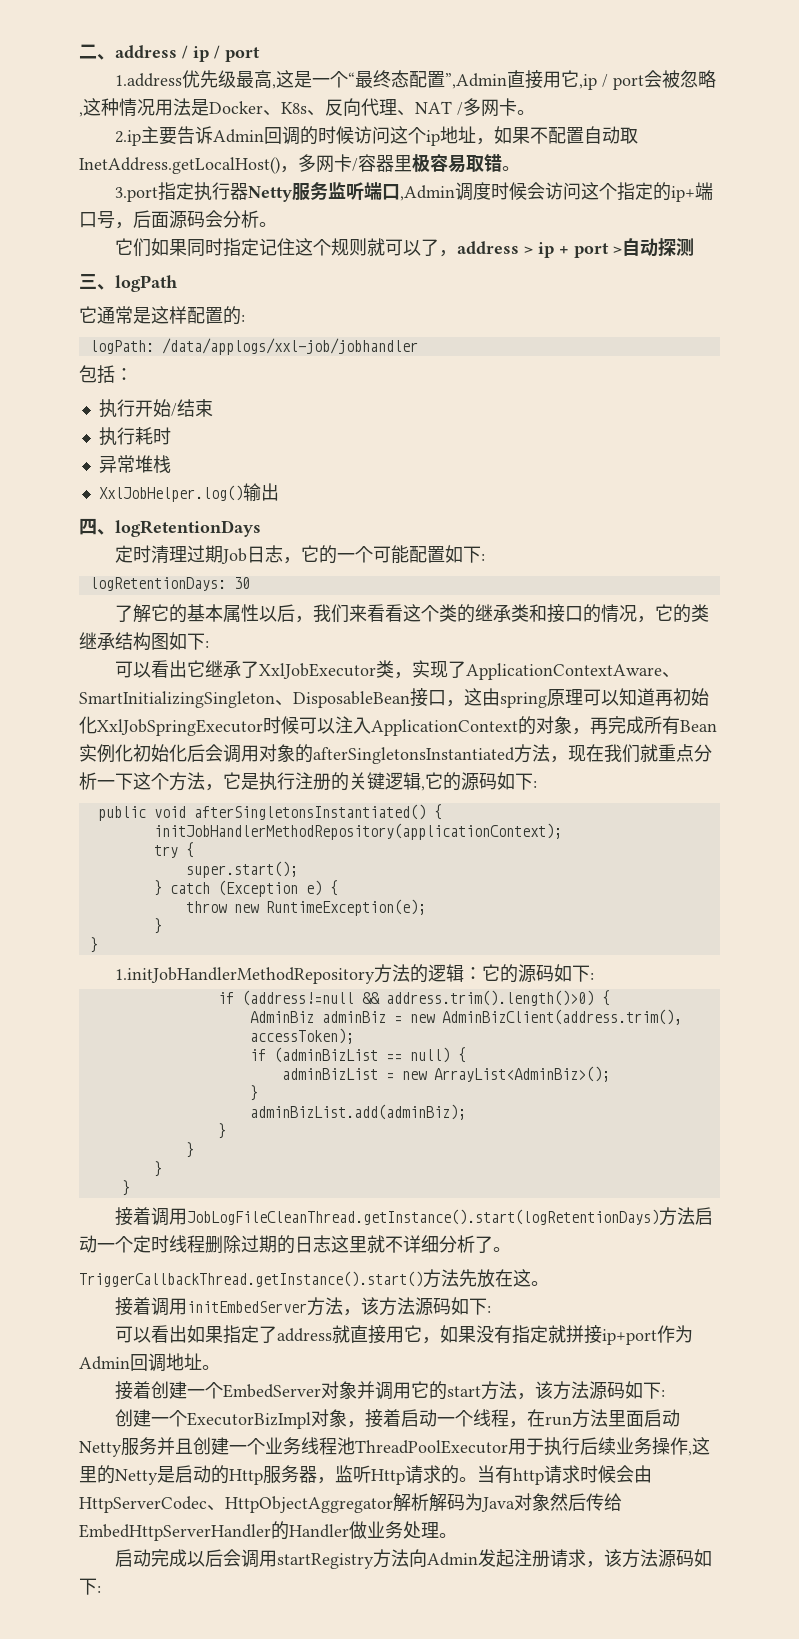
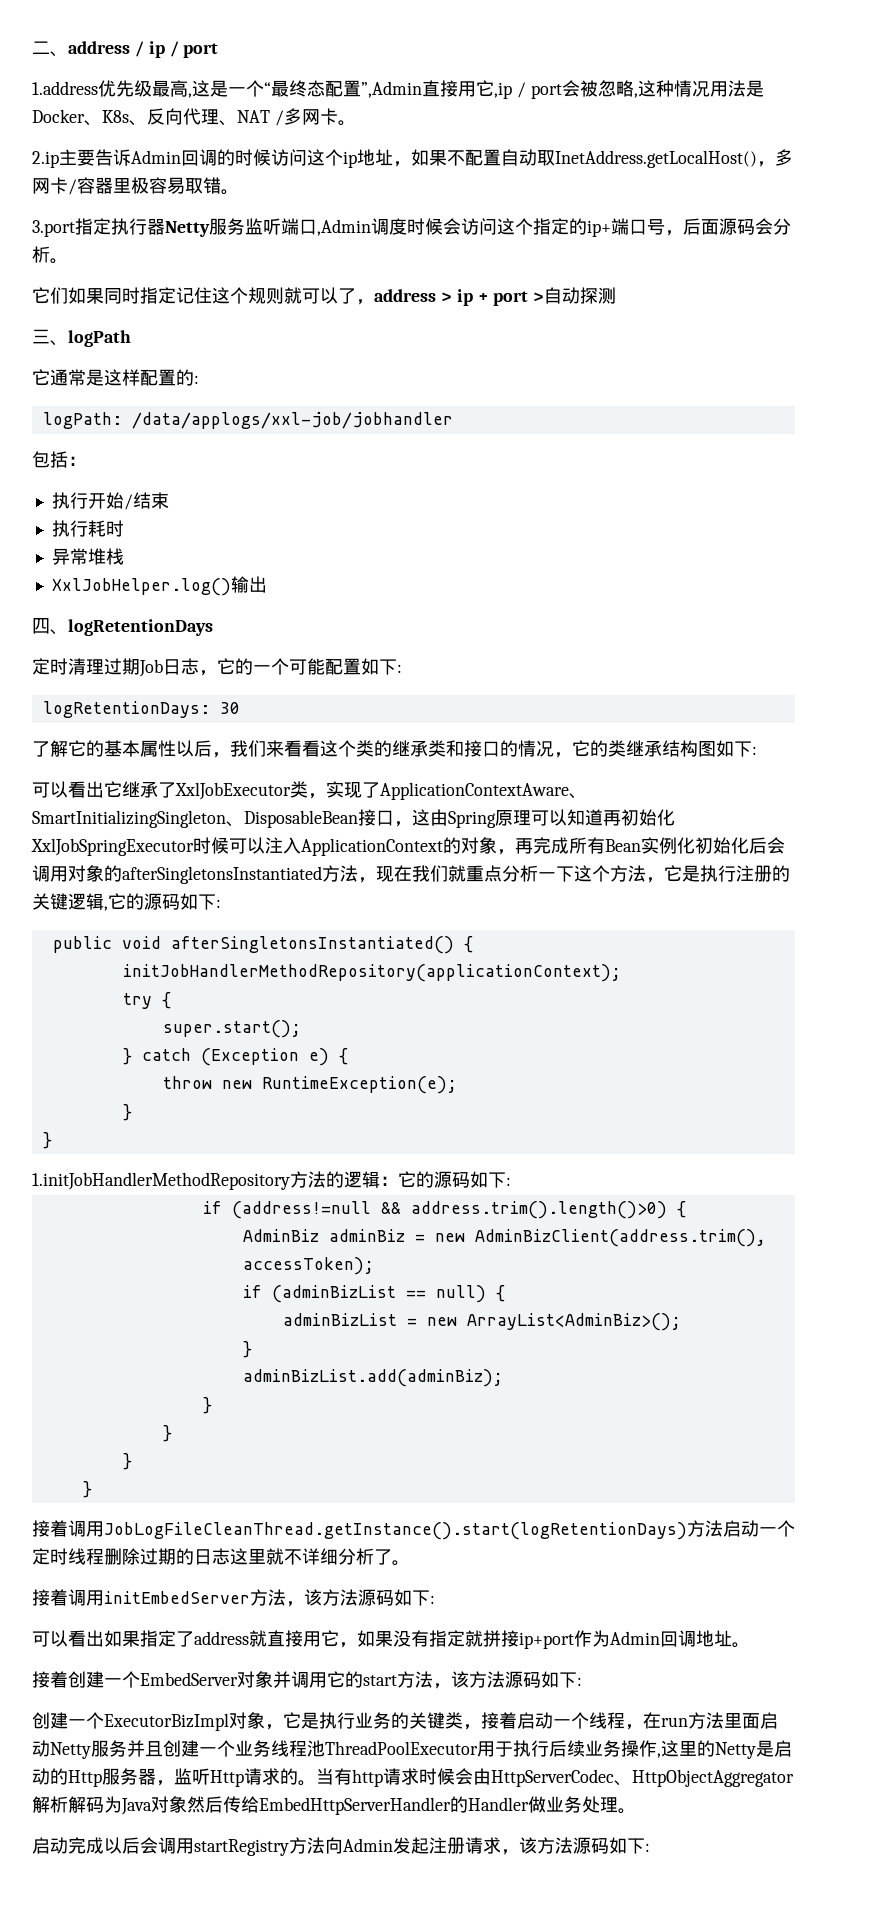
- 可以看出它继承了XxlJobExecutor类，实现了ApplicationContextAware、SmartInitializingSingleton、DisposableBean接口，这由spring原理可以知道再初始化XxlJobSpringExecutor时候可以注入ApplicationContext的对象，再完成所有Bean实例化初始化后会调用对象的afterSingletonsInstantiated方法，现在我们就重点分析一下这个方法，它是执行注册的关键逻辑,它的源码如下:
+ 可以看出它继承了XxlJobExecutor类，实现了ApplicationContextAware、SmartInitializingSingleton、DisposableBean接口，这由Spring原理可以知道再初始化XxlJobSpringExecutor时候可以注入ApplicationContext的对象，再完成所有Bean实例化初始化后会调用对象的afterSingletonsInstantiated方法，现在我们就重点分析一下这个方法，它是执行注册的关键逻辑,它的源码如下:
- TriggerCallbackThread.getInstance().start()方法先放在这。
- 创建一个ExecutorBizImpl对象，接着启动一个线程，在run方法里面启动Netty服务并且创建一个业务线程池ThreadPoolExecutor用于执行后续业务操作,这里的Netty是启动的Http服务器，监听Http请求的。
+ 创建一个ExecutorBizImpl对象，它是执行业务的关键类，接着启动一个线程，在run方法里面启动Netty服务并且创建一个业务线程池ThreadPoolExecutor用于执行后续业务操作,这里的Netty是启动的Http服务器，监听Http请求的。

